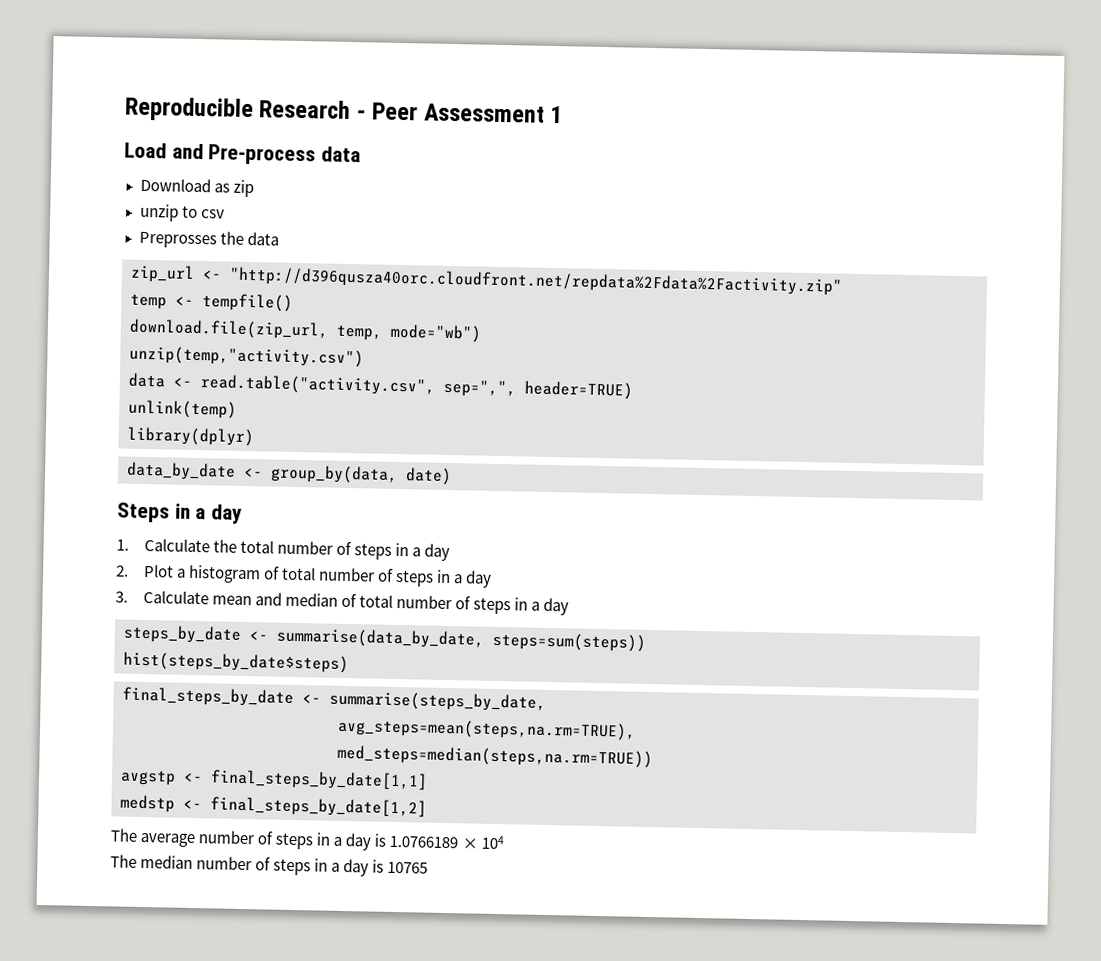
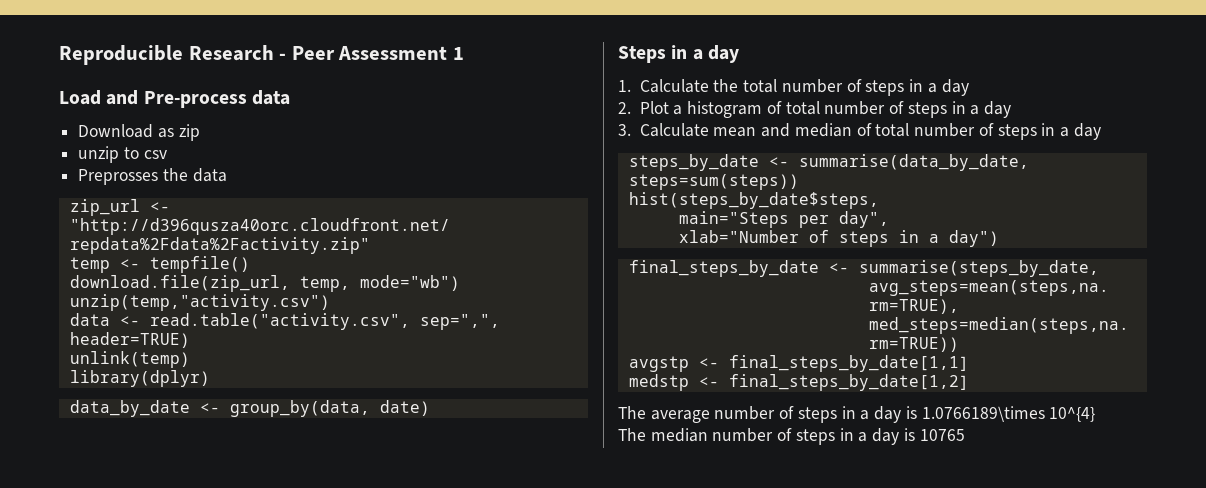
- hist(steps_by_date$steps)
+ hist(steps_by_date$steps,
+ main="Steps per day",
+ xlab="Number of steps in a day")
- The average number of steps in a day is 1.0766189 × 104
+ The average number of steps in a day is 1.0766189\times 10^{4}

